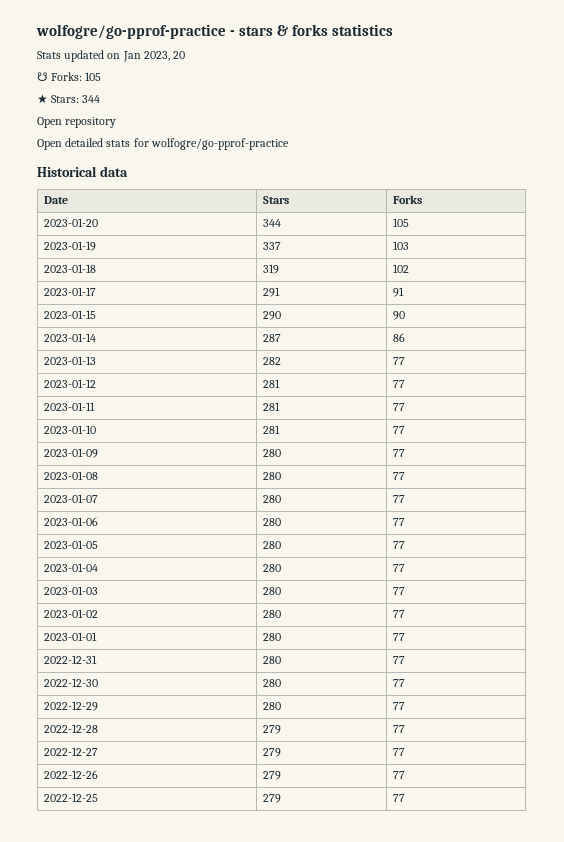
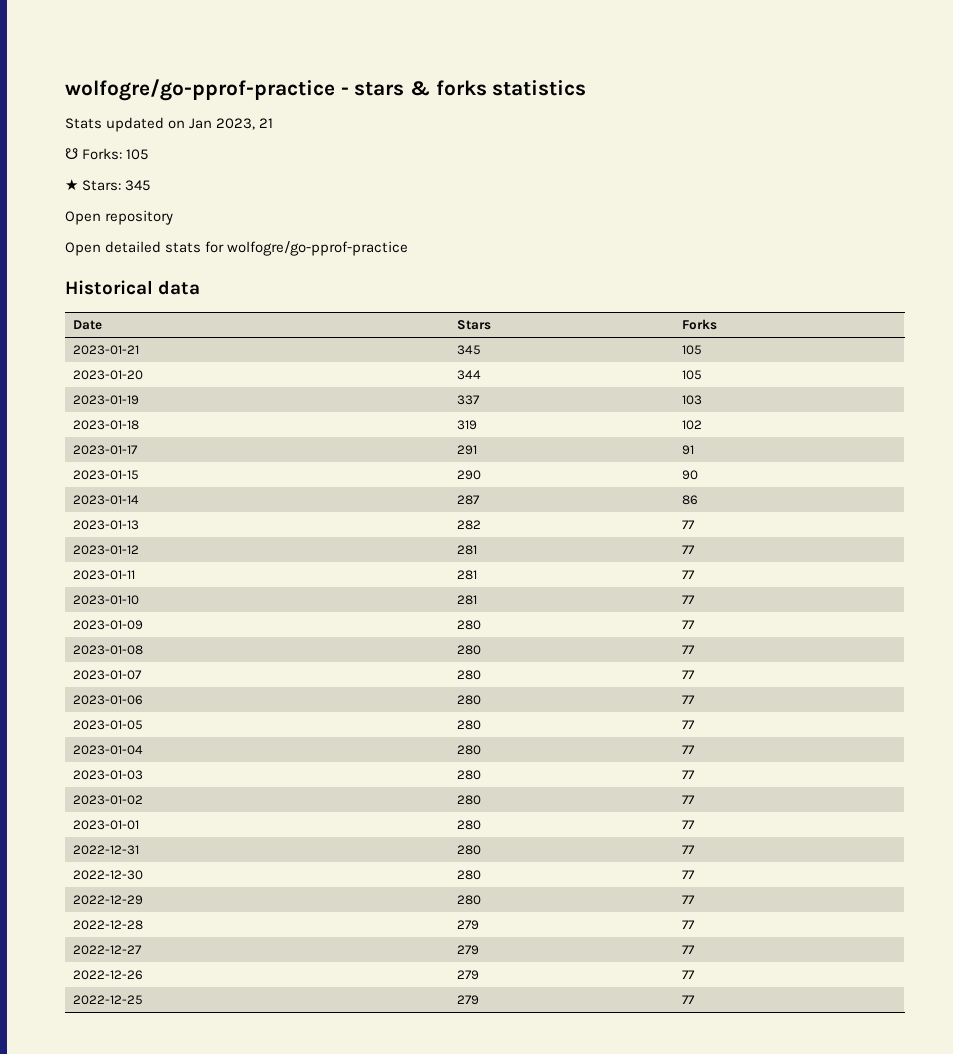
- Stats updated on Jan 2023, 20
+ Stats updated on Jan 2023, 21
- ★ Stars: 344
+ ★ Stars: 345
+ 2023-01-21 | 345 | 105

